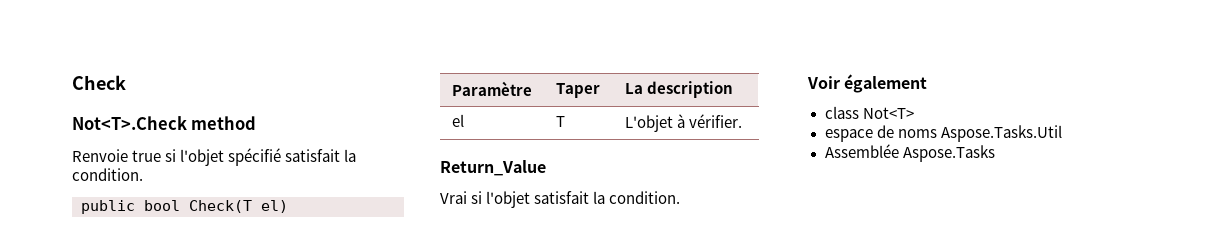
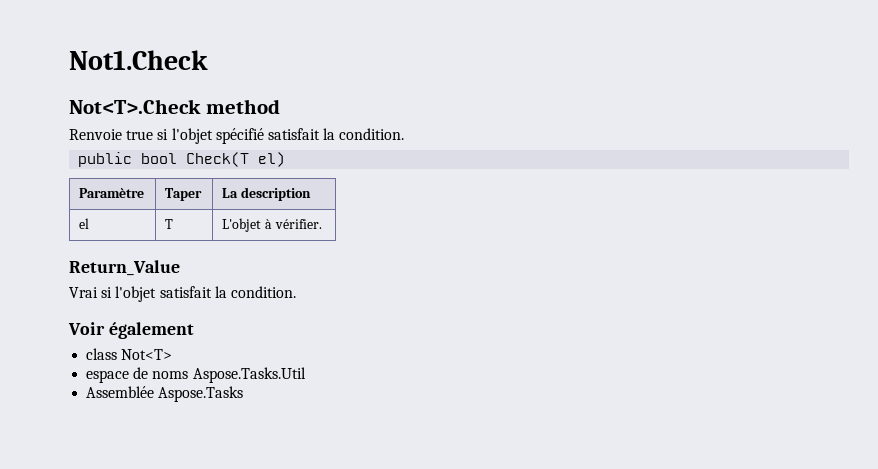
- Check
+ Not1.Check

